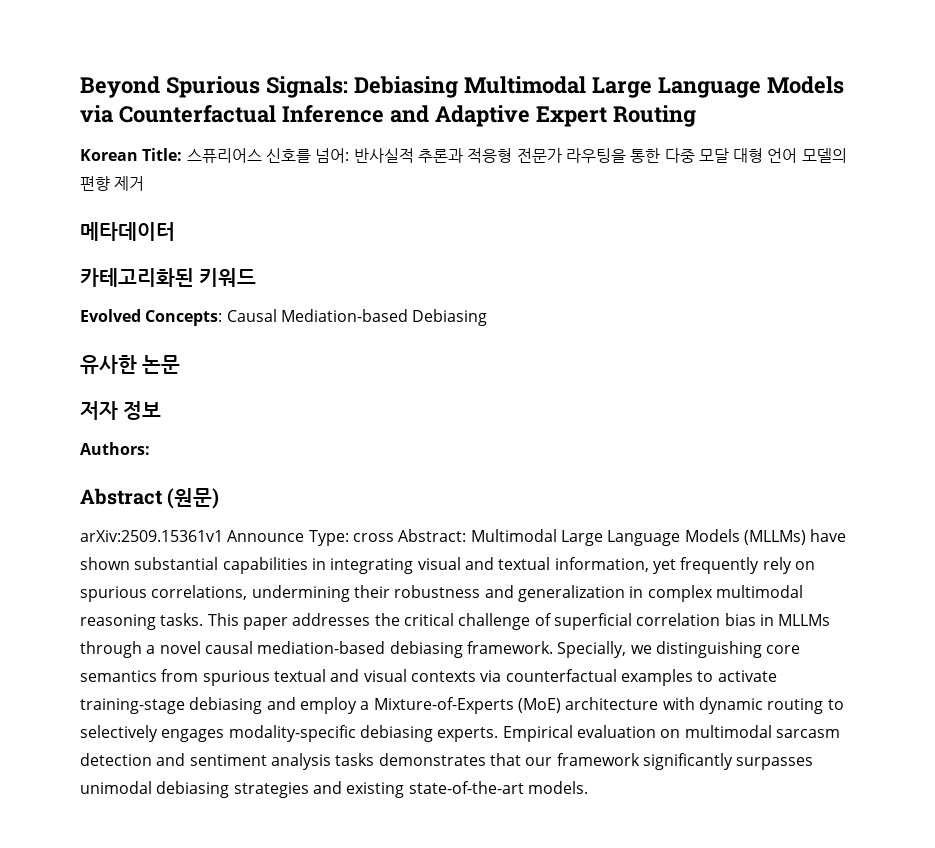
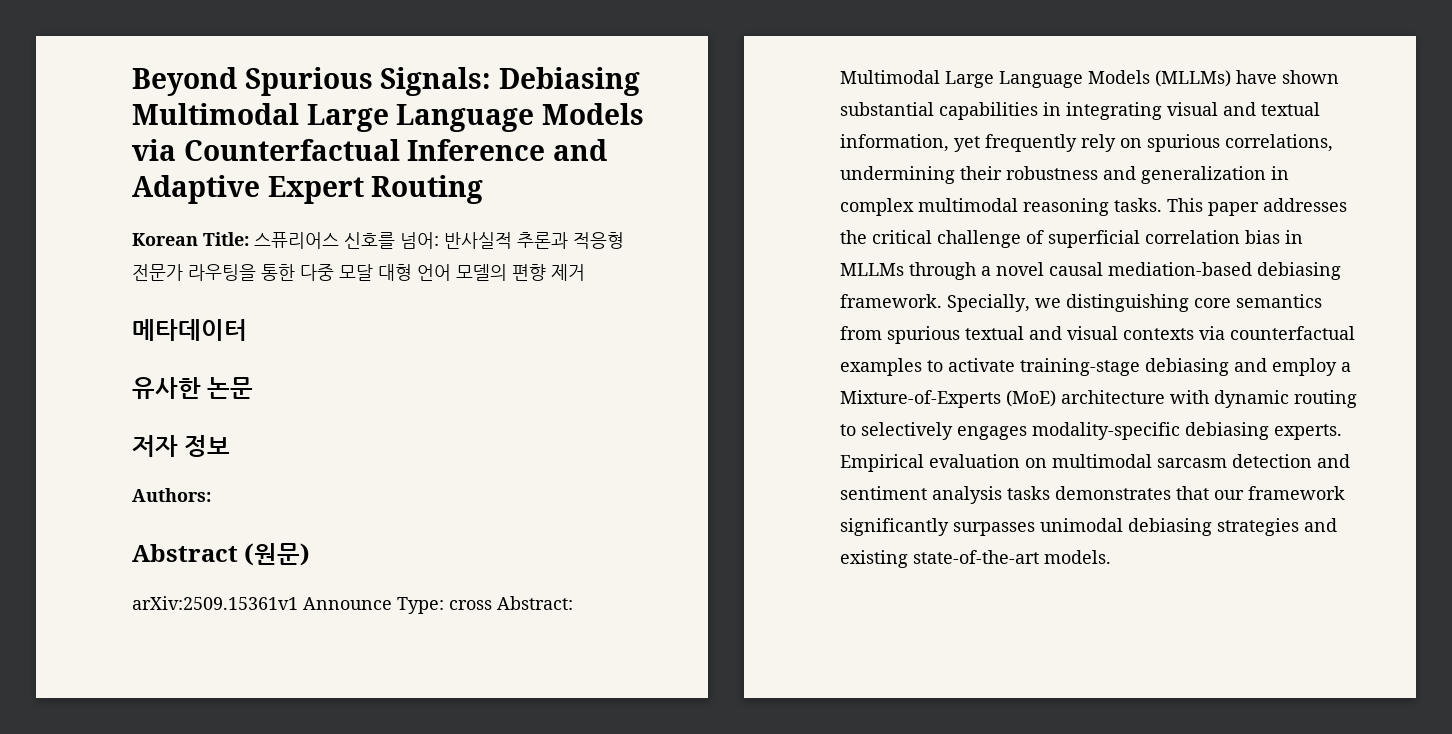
- 카테고리화된 키워드
- Evolved Concepts: Causal Mediation-based Debiasing

